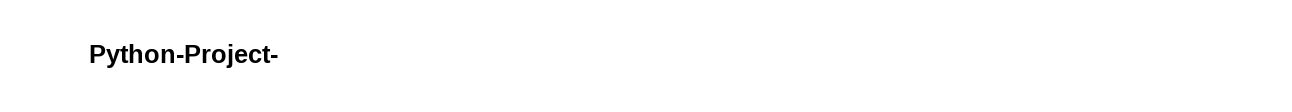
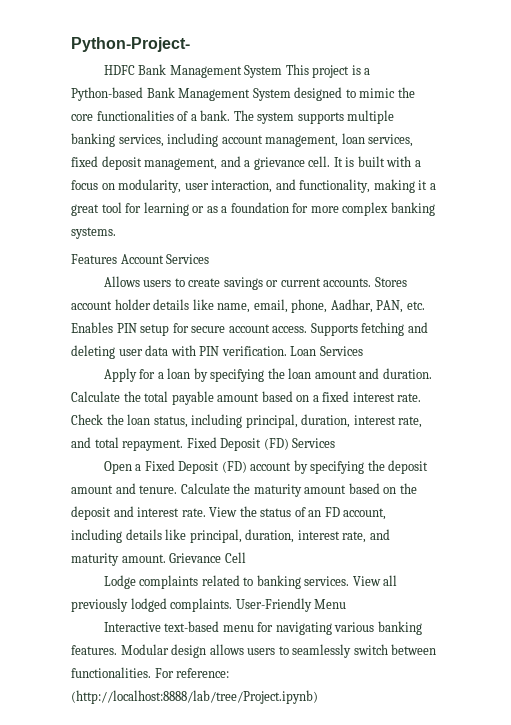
+ HDFC Bank Management System This project is a Python-based Bank Management System designed to mimic the core functionalities of a bank. The system supports multiple banking services, including account management, loan services, fixed deposit management, and a grievance cell. It is built with a focus on modularity, user interaction, and functionality, making it a great tool for learning or as a foundation for more complex banking systems.
+ Features Account Services
+ Allows users to create savings or current accounts. Stores account holder details like name, email, phone, Aadhar, PAN, etc. Enables PIN setup for secure account access. Supports fetching and deleting user data with PIN verification. Loan Services
+ Apply for a loan by specifying the loan amount and duration. Calculate the total payable amount based on a fixed interest rate. Check the loan status, including principal, duration, interest rate, and total repayment. Fixed Deposit (FD) Services
+ Open a Fixed Deposit (FD) account by specifying the deposit amount and tenure. Calculate the maturity amount based on the deposit and interest rate. View the status of an FD account, including details like principal, duration, interest rate, and maturity amount. Grievance Cell
+ Lodge complaints related to banking services. View all previously lodged complaints. User-Friendly Menu
+ Interactive text-based menu for navigating various banking features. Modular design allows users to seamlessly switch between functionalities. For reference: (http://localhost:8888/lab/tree/Project.ipynb)

